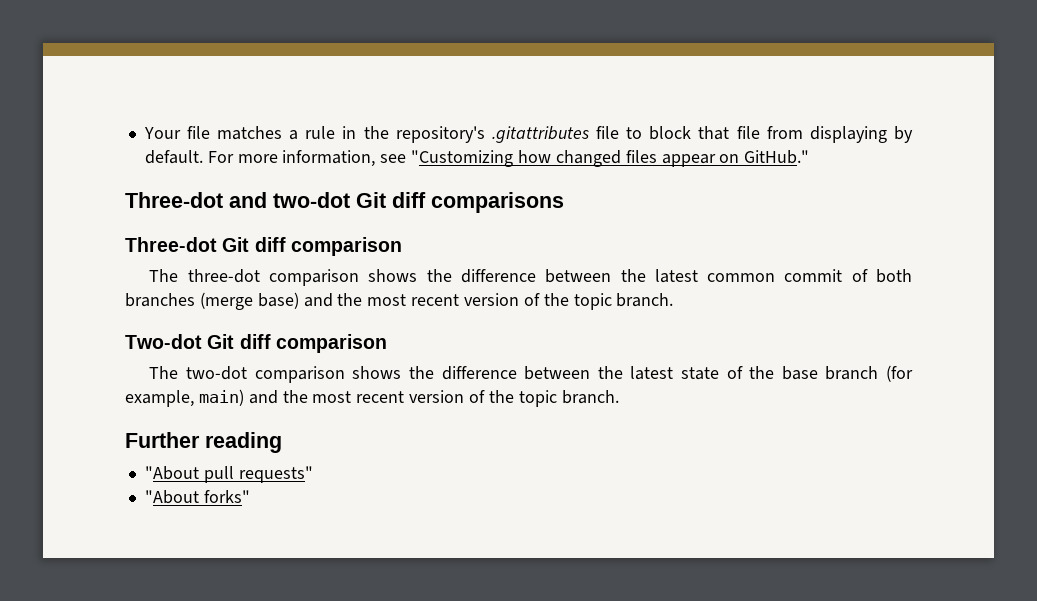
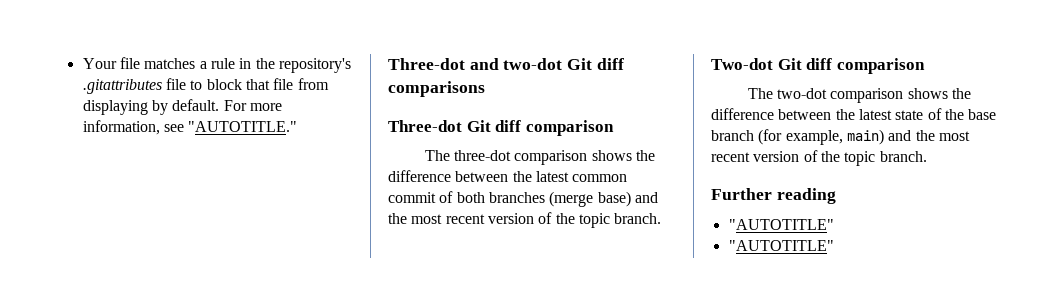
- For more information, see "Customizing how changed files appear on GitHub."
+ For more information, see "AUTOTITLE."
  Further reading
- "About pull requests"
- "About forks"
+ "AUTOTITLE"
+ "AUTOTITLE"

